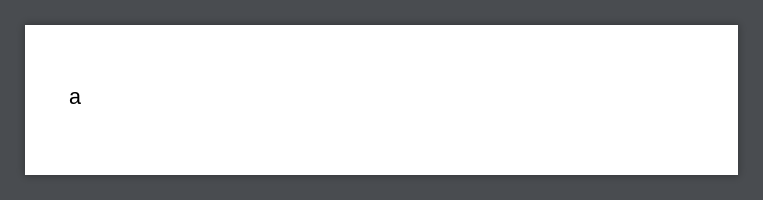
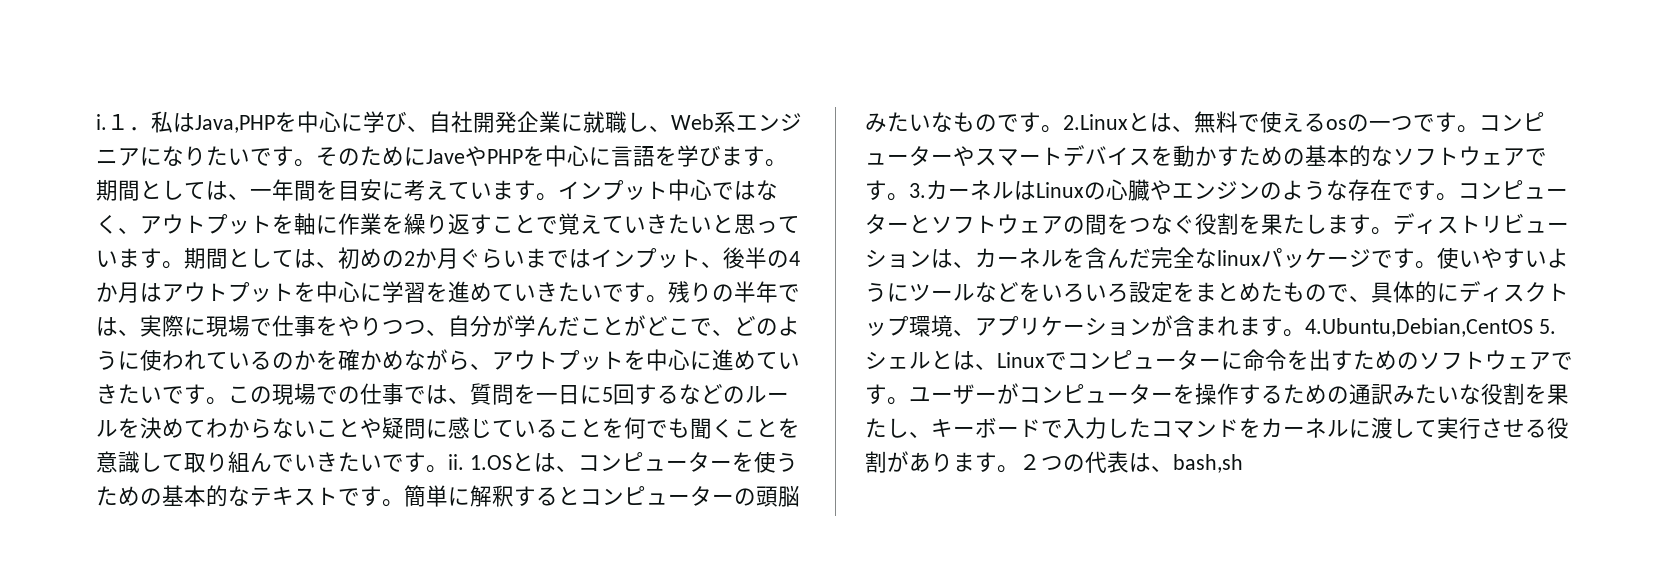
- a
+ i.１．私はJava,PHPを中心に学び、自社開発企業に就職し、Web系エンジニアになりたいです。そのためにJaveやPHPを中心に言語を学びます。期間としては、一年間を目安に考えています。インプット中心ではなく、アウトプットを軸に作業を繰り返すことで覚えていきたいと思っています。期間としては、初めの2か月ぐらいまではインプット、後半の4か月はアウトプットを中心に学習を進めていきたいです。残りの半年では、実際に現場で仕事をやりつつ、自分が学んだことがどこで、どのように使われているのかを確かめながら、アウトプットを中心に進めていきたいです。この現場での仕事では、質問を一日に5回するなどのルールを決めてわからないことや疑問に感じていることを何でも聞くことを意識して取り組んでいきたいです。ii. 1.OSとは、コンピューターを使うための基本的なテキストです。簡単に解釈するとコンピューターの頭脳みたいなものです。2.Linuxとは、無料で使えるosの一つです。コンピューターやスマートデバイスを動かすための基本的なソフトウェアです。3.カーネルはLinuxの心臓やエンジンのような存在です。コンピューターとソフトウェアの間をつなぐ役割を果たします。ディストリビューションは、カーネルを含んだ完全なlinuxパッケージです。使いやすいようにツールなどをいろいろ設定をまとめたもので、具体的にディスクトップ環境、アプリケーションが含まれます。4.Ubuntu,Debian,CentOS 5.シェルとは、Linuxでコンピューターに命令を出すためのソフトウェアです。ユーザーがコンピューターを操作するための通訳みたいな役割を果たし、キーボードで入力したコマンドをカーネルに渡して実行させる役割があります。２つの代表は、bash,sh

